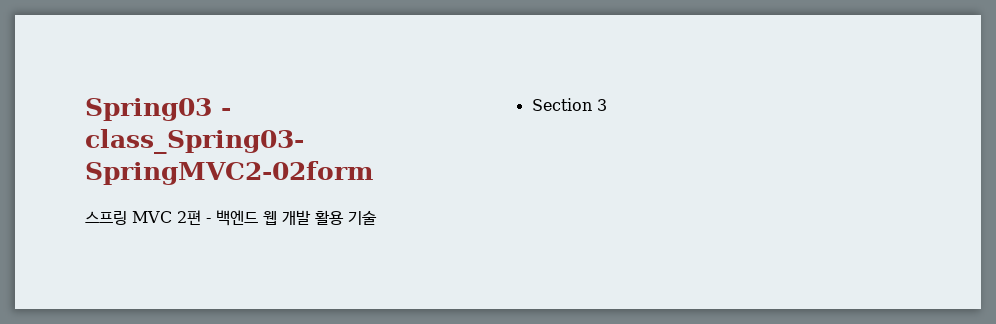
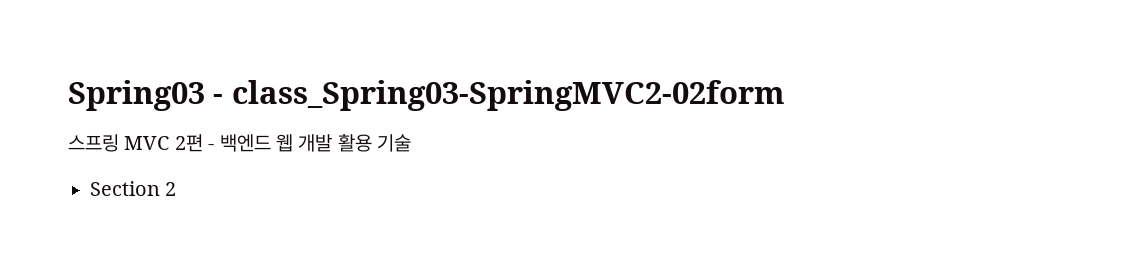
- Section 3
+ Section 2

